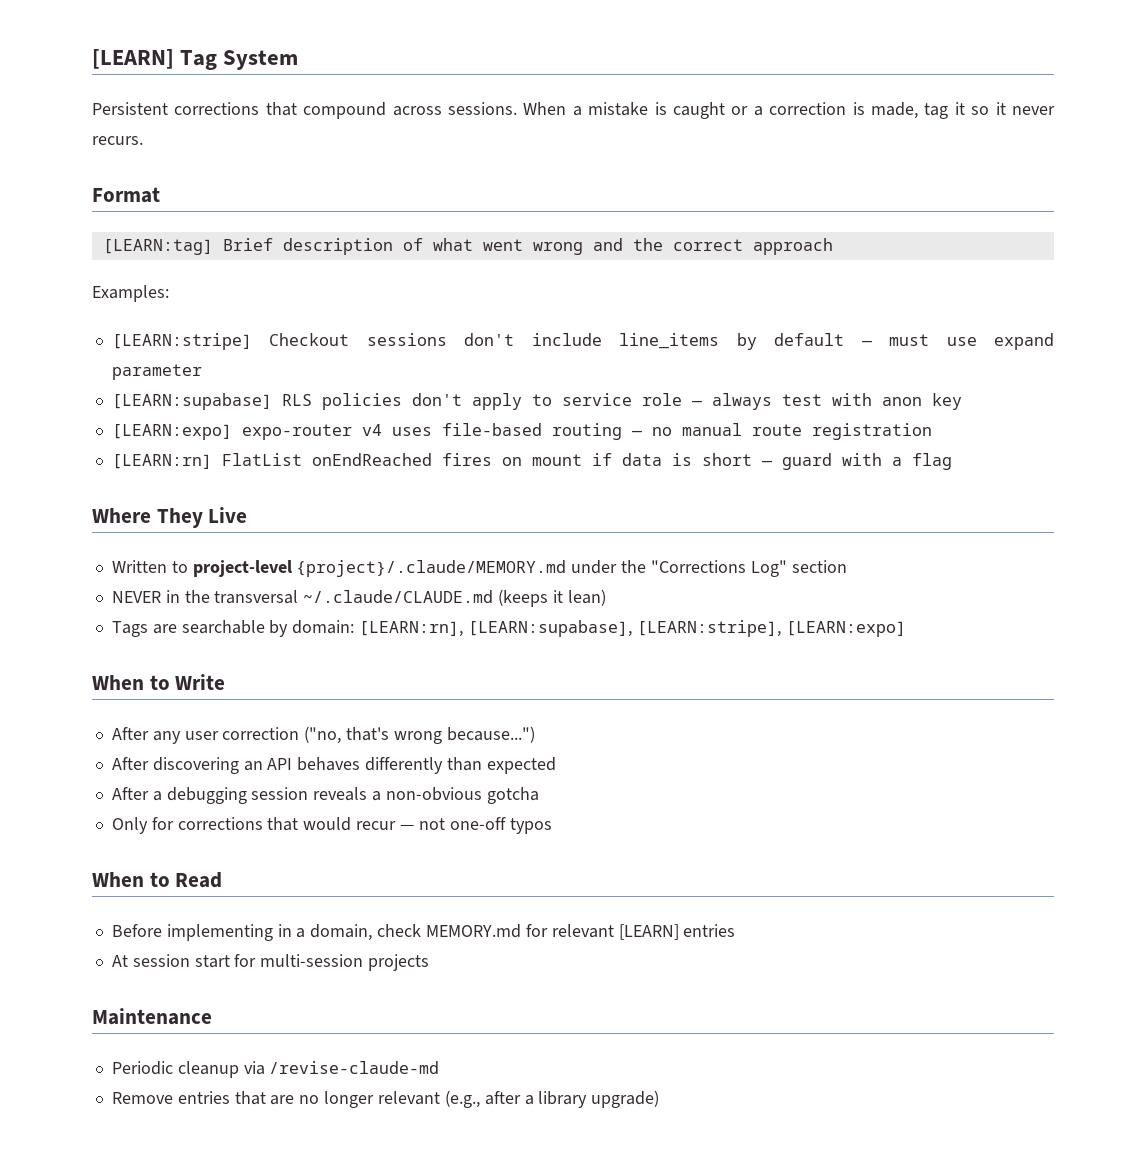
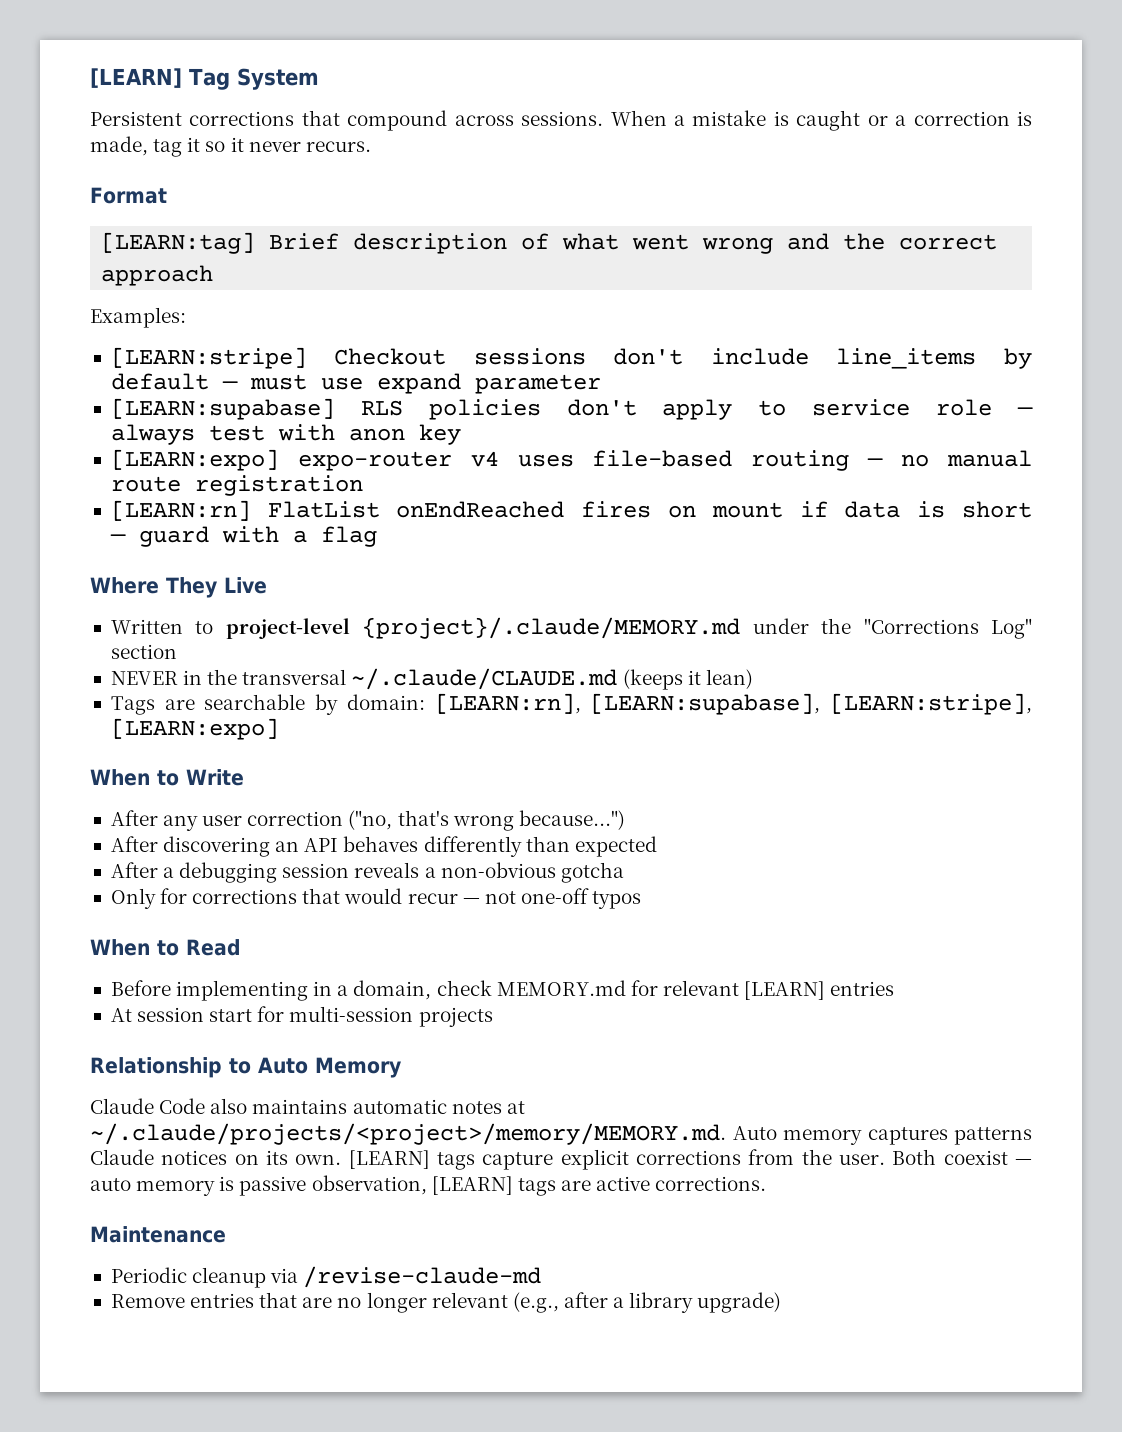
+ Relationship to Auto Memory
+ Claude Code also maintains automatic notes at ~/.claude/projects/<project>/memory/MEMORY.md. Auto memory captures patterns Claude notices on its own. [LEARN] tags capture explicit corrections from the user. Both coexist — auto memory is passive observation, [LEARN] tags are active corrections.

